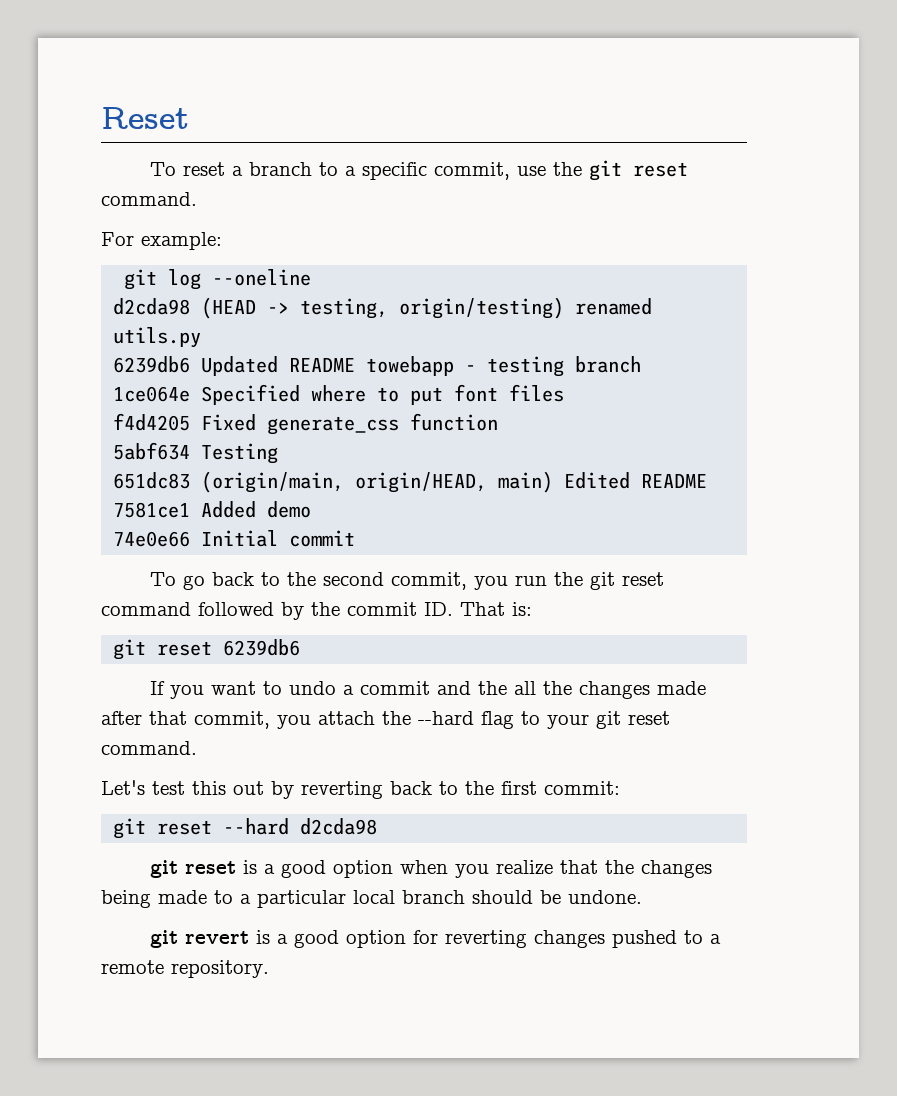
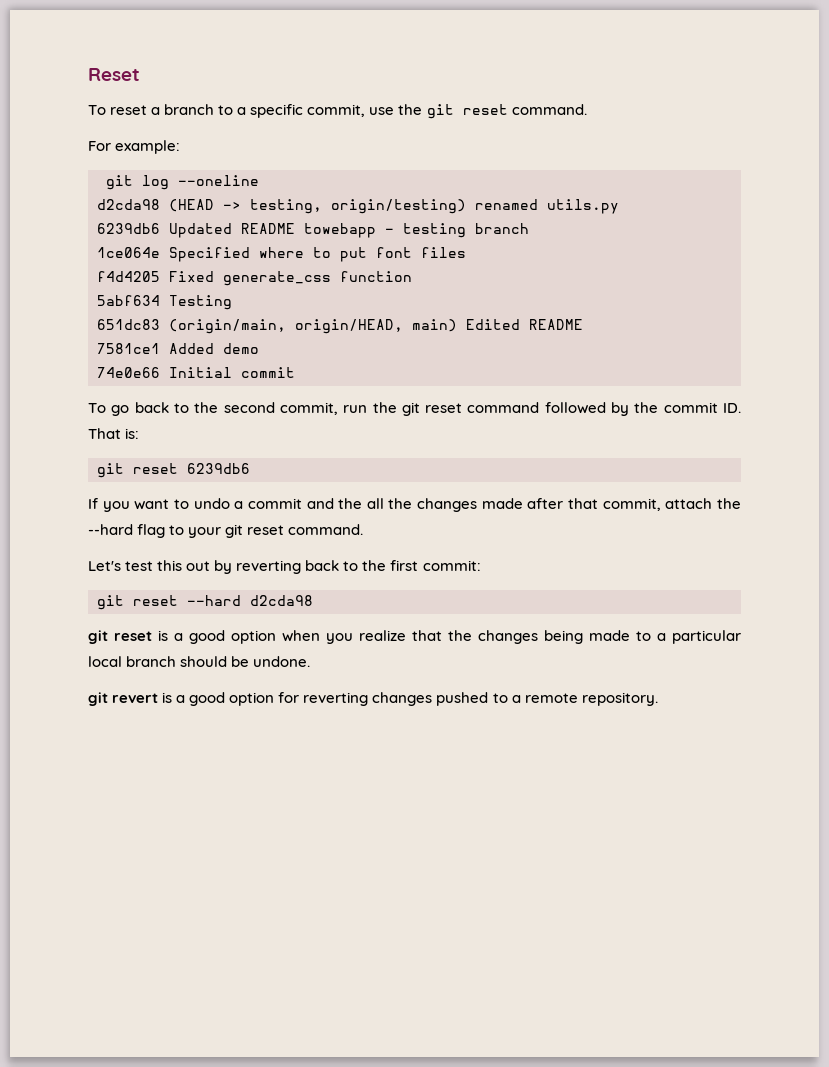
- To go back to the second commit, you run the git reset command followed by the commit ID. That is:
+ To go back to the second commit, run the git reset command followed by the commit ID. That is:
- If you want to undo a commit and the all the changes made after that commit, you attach the --hard flag to your git reset command.
+ If you want to undo a commit and the all the changes made after that commit, attach the --hard flag to your git reset command.

